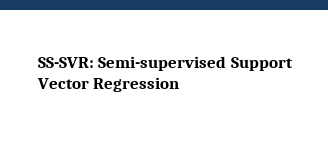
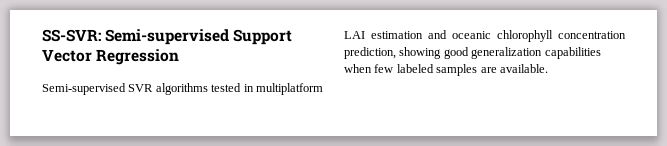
+ Semi-supervised SVR algorithms tested in multiplatform LAI estimation and oceanic chlorophyll concentration prediction, showing good generalization capabilities when few labeled samples are available.

